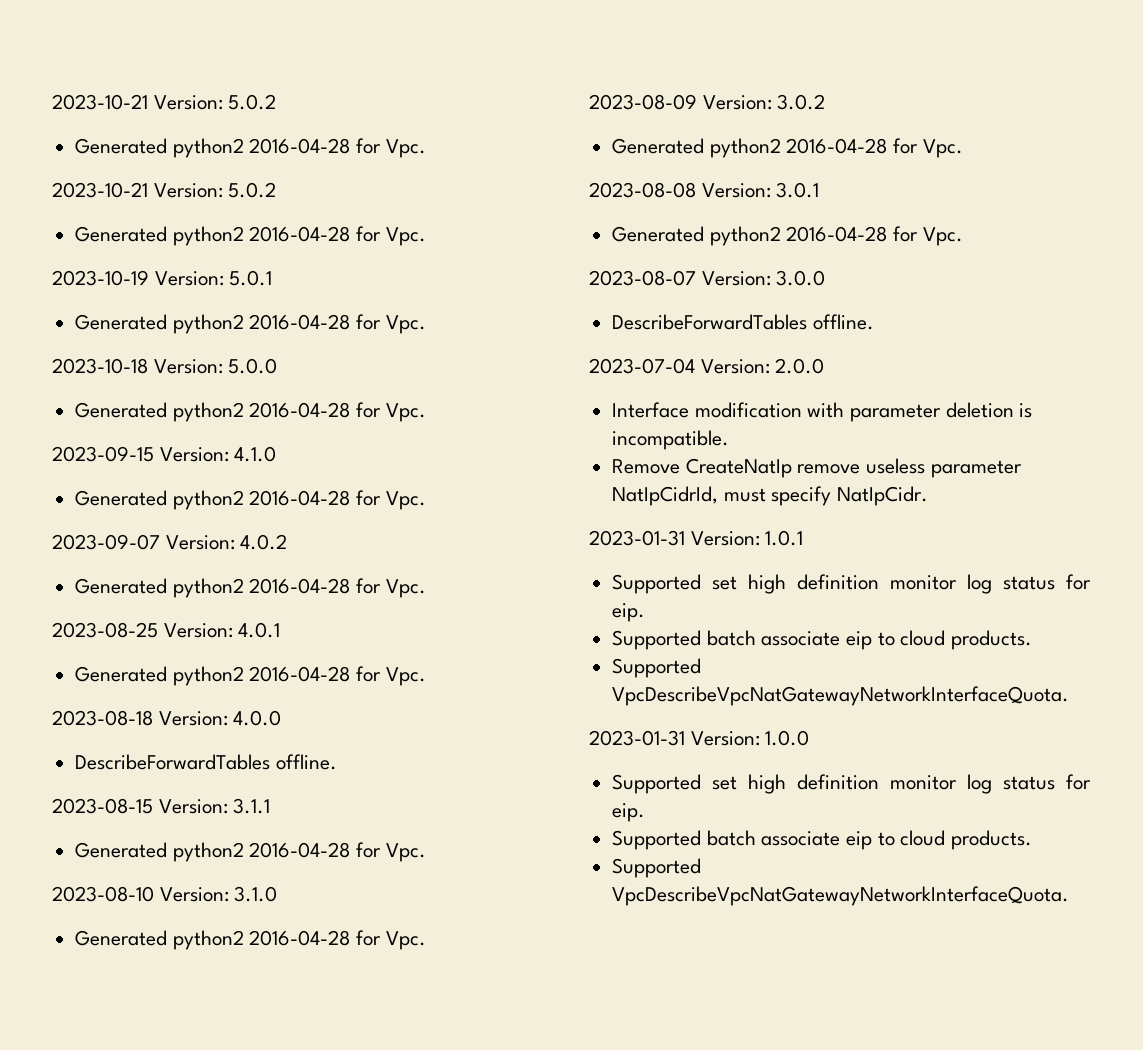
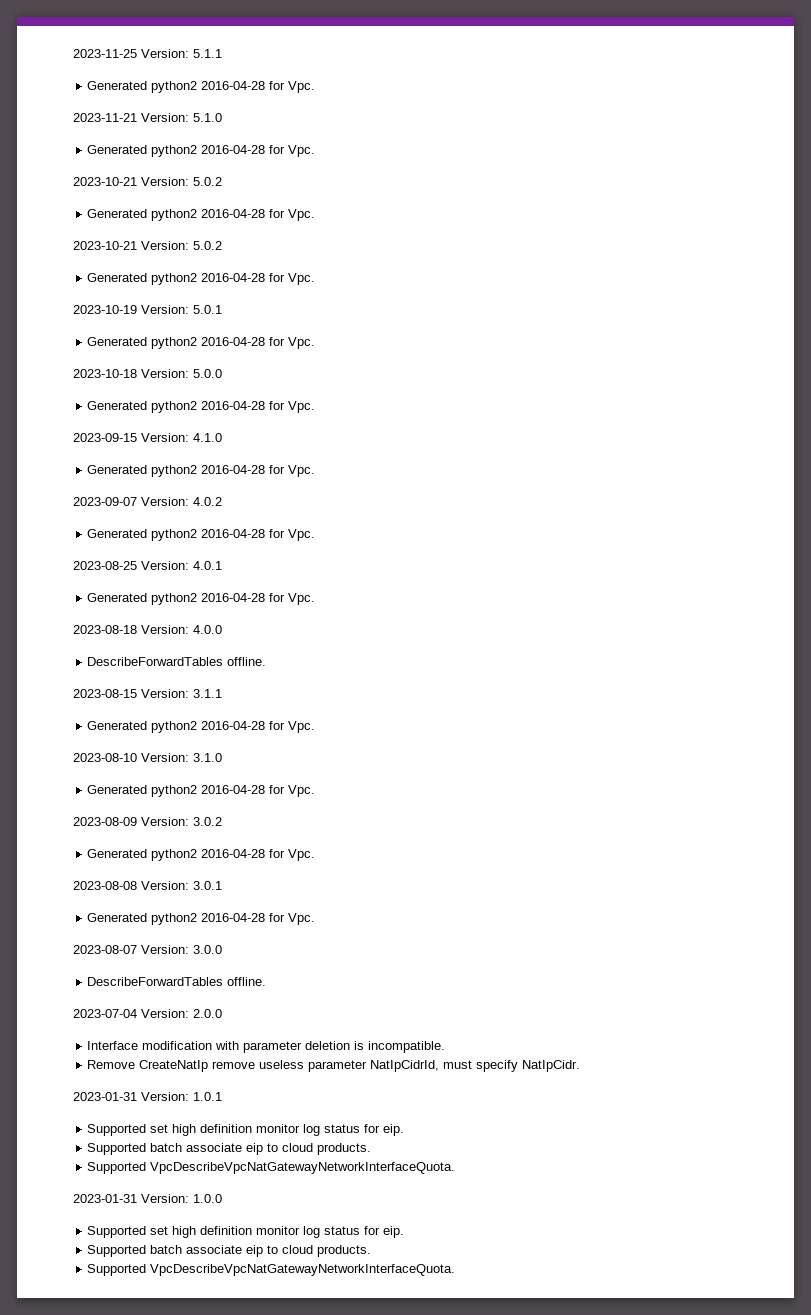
+ 2023-11-25 Version: 5.1.1
+ Generated python2 2016-04-28 for Vpc.
+ 2023-11-21 Version: 5.1.0
+ Generated python2 2016-04-28 for Vpc.

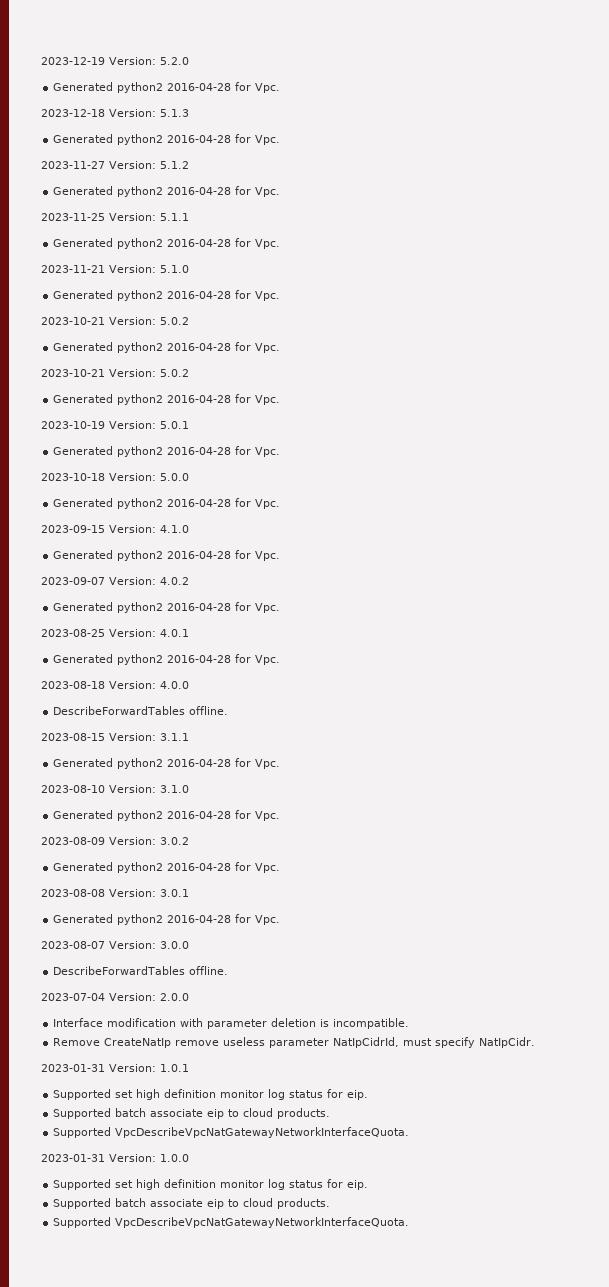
+ 2023-12-19 Version: 5.2.0
+ Generated python2 2016-04-28 for Vpc.
+ 2023-12-18 Version: 5.1.3
+ Generated python2 2016-04-28 for Vpc.
+ 2023-11-27 Version: 5.1.2
+ Generated python2 2016-04-28 for Vpc.

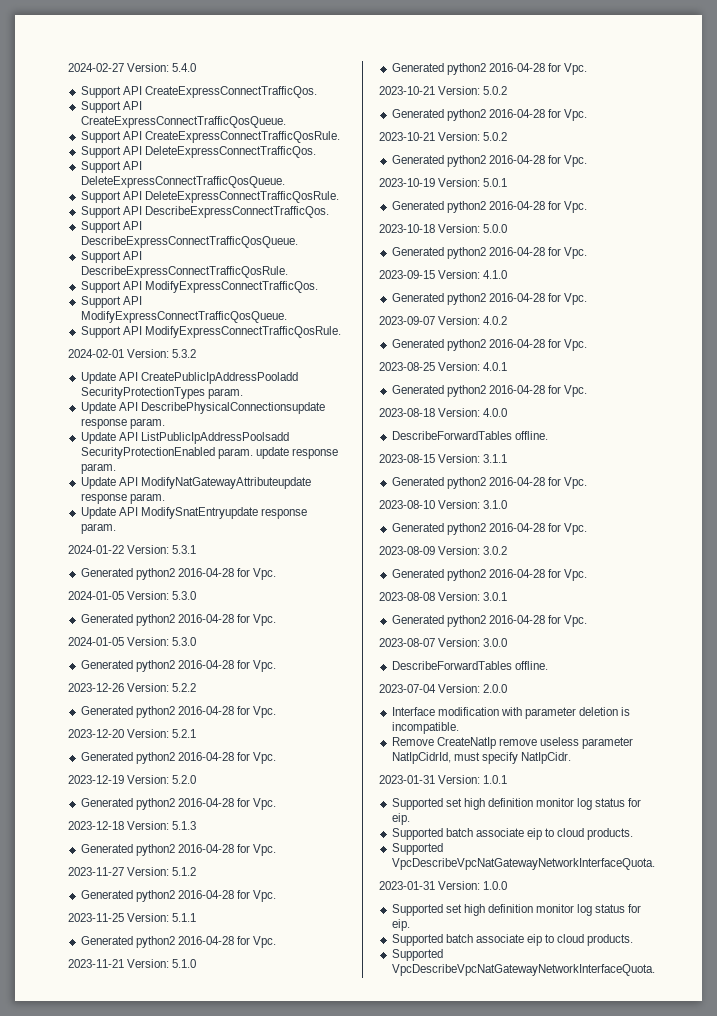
+ 2024-02-27 Version: 5.4.0
+ Support API CreateExpressConnectTrafficQos.
+ Support API CreateExpressConnectTrafficQosQueue.
+ Support API CreateExpressConnectTrafficQosRule.
+ Support API DeleteExpressConnectTrafficQos.
+ Support API DeleteExpressConnectTrafficQosQueue.
+ Support API DeleteExpressConnectTrafficQosRule.
+ Support API DescribeExpressConnectTrafficQos.
+ Support API DescribeExpressConnectTrafficQosQueue.
+ Support API DescribeExpressConnectTrafficQosRule.
+ Support API ModifyExpressConnectTrafficQos.
+ Support API ModifyExpressConnectTrafficQosQueue.
+ Support API ModifyExpressConnectTrafficQosRule.
+ 2024-02-01 Version: 5.3.2
+ Update API CreatePublicIpAddressPooladd SecurityProtectionTypes param.
+ Update API DescribePhysicalConnectionsupdate response param.
+ Update API ListPublicIpAddressPoolsadd SecurityProtectionEnabled param. update response param.
+ Update API ModifyNatGatewayAttributeupdate response param.
+ Update API ModifySnatEntryupdate response param.
+ 2024-01-22 Version: 5.3.1
+ Generated python2 2016-04-28 for Vpc.
+ 2024-01-05 Version: 5.3.0
+ Generated python2 2016-04-28 for Vpc.
+ 2024-01-05 Version: 5.3.0
+ Generated python2 2016-04-28 for Vpc.
+ 2023-12-26 Version: 5.2.2
+ Generated python2 2016-04-28 for Vpc.
+ 2023-12-20 Version: 5.2.1
+ Generated python2 2016-04-28 for Vpc.

